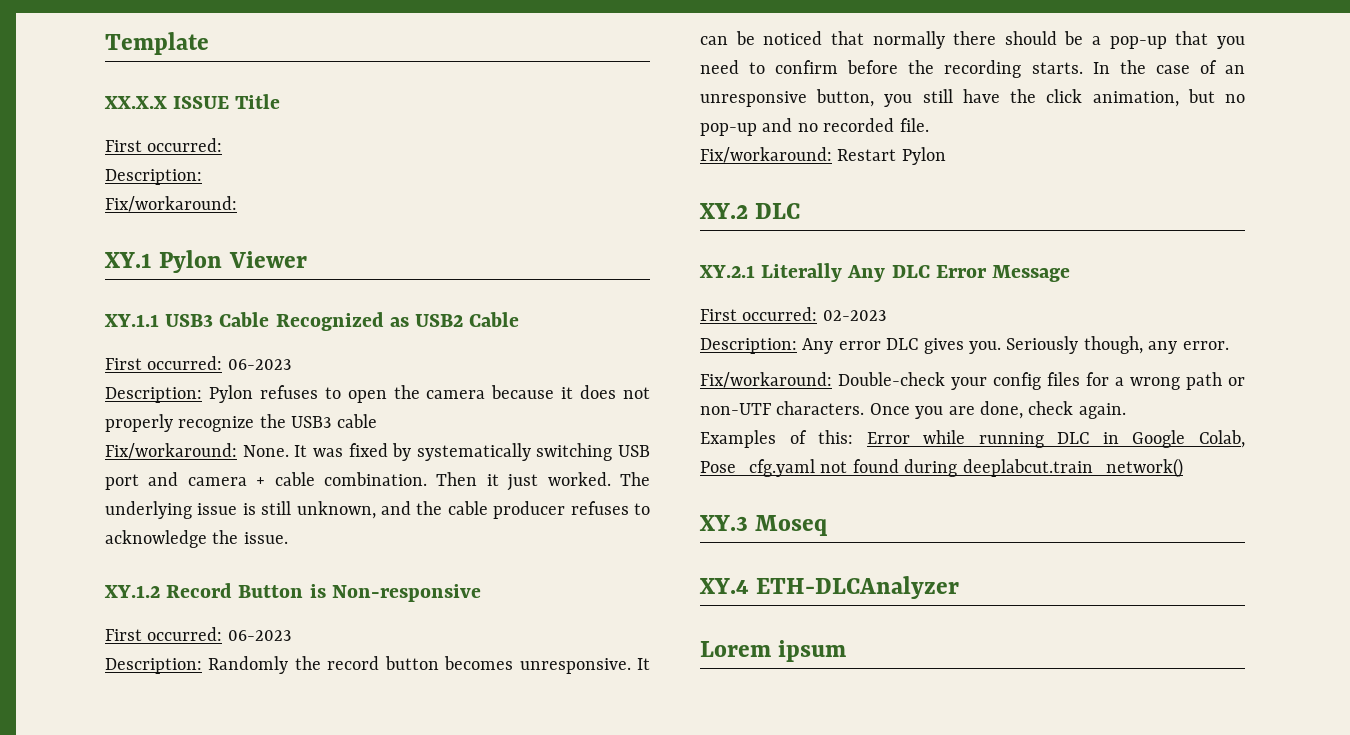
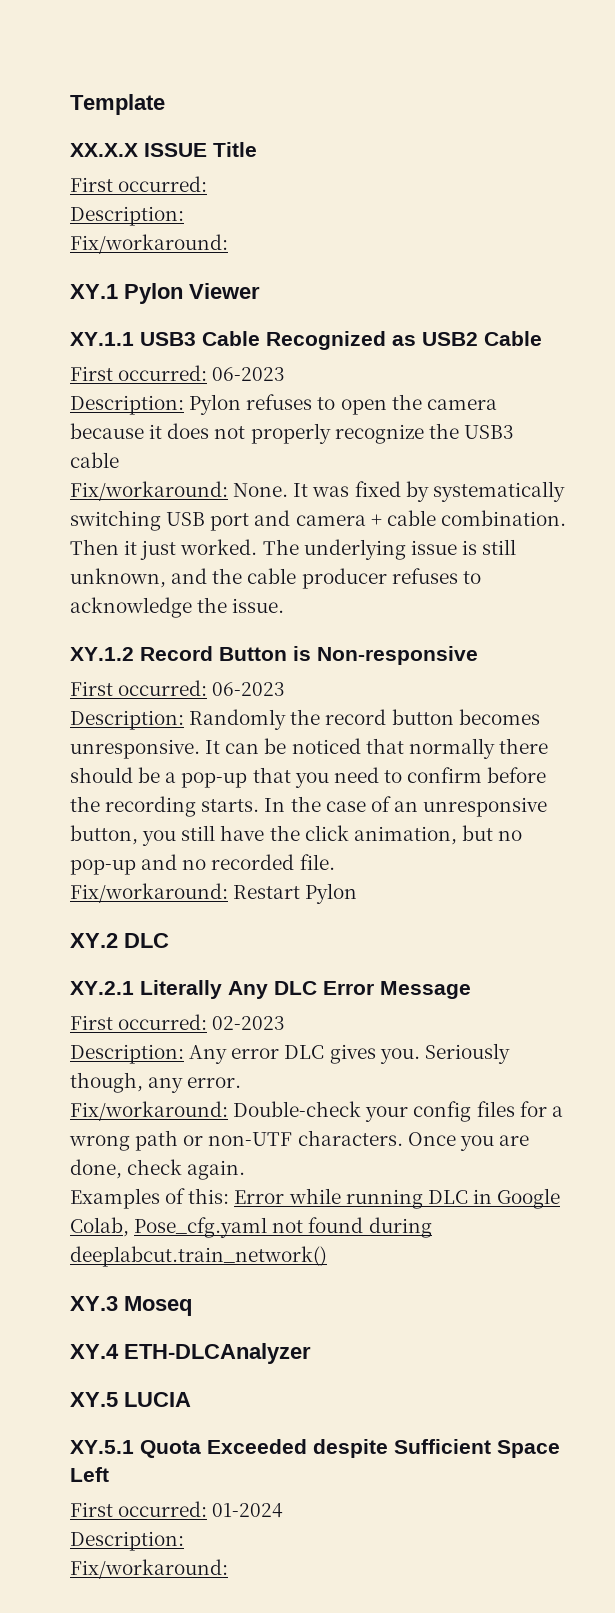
- Lorem ipsum
+ XY.5 LUCIA
+ XY.5.1 Quota Exceeded despite Sufficient Space Left
+ First occurred: 01-2024
+ Description:
+ Fix/workaround:

